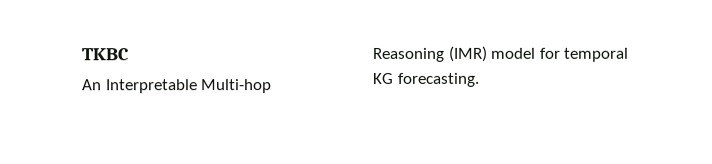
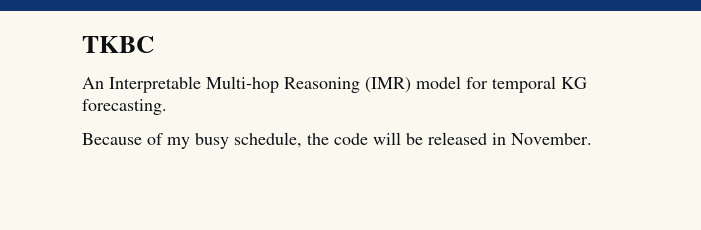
+ Because of my busy schedule, the code will be released in November.

